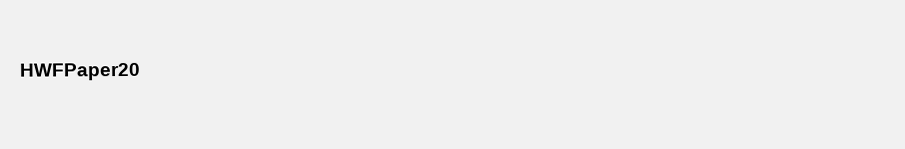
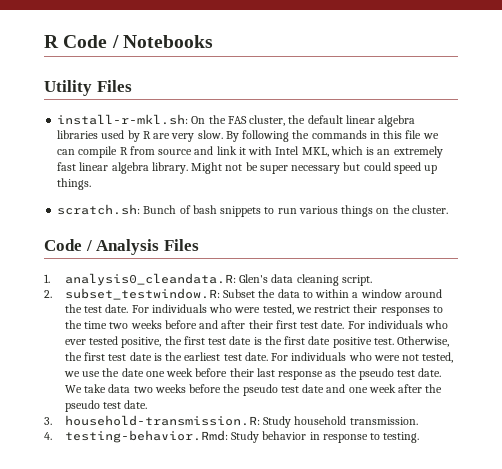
- HWFPaper20
+ R Code / Notebooks
+ Utility Files
+ install-r-mkl.sh: On the FAS cluster, the default linear algebra libraries used by R are very slow. By following the commands in this file we can compile R from source and link it with Intel MKL, which is an extremely fast linear algebra library. Might not be super necessary but could speed up things.
+ scratch.sh: Bunch of bash snippets to run various things on the cluster.
+ Code / Analysis Files
+ 1. analysis0_cleandata.R: Glen's data cleaning script.
+ 2. subset_testwindow.R: Subset the data to within a window around the test date. For individuals who were tested, we restrict their responses to the time two weeks before and after their first test date. For individuals who ever tested positive, the first test date is the first date positive test. Otherwise, the first test date is the earliest test date. For individuals who were not tested, we use the date one week before their last response as the pseudo test date. We take data two weeks before the pseudo test date and one week after the pseudo test date.
+ 3. household-transmission.R: Study household transmission.
+ 4. testing-behavior.Rmd: Study behavior in response to testing.

